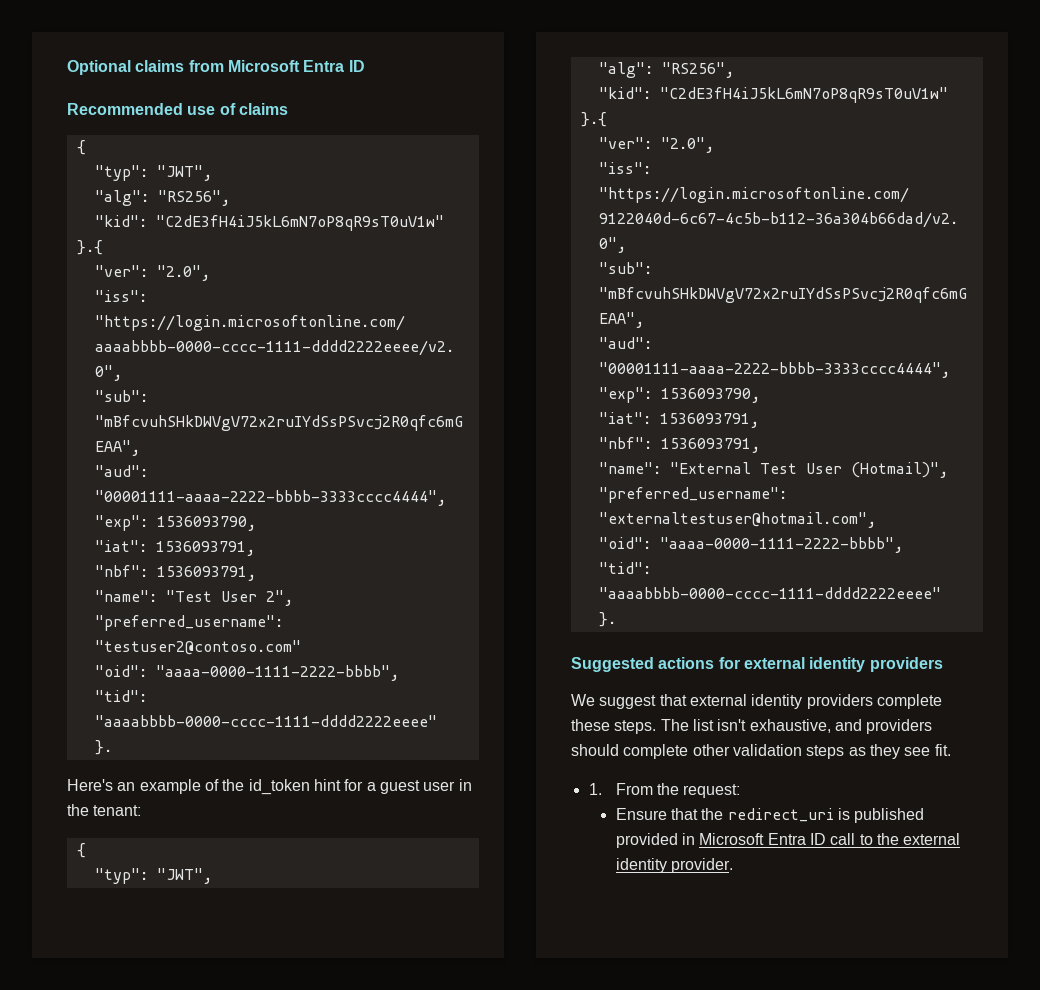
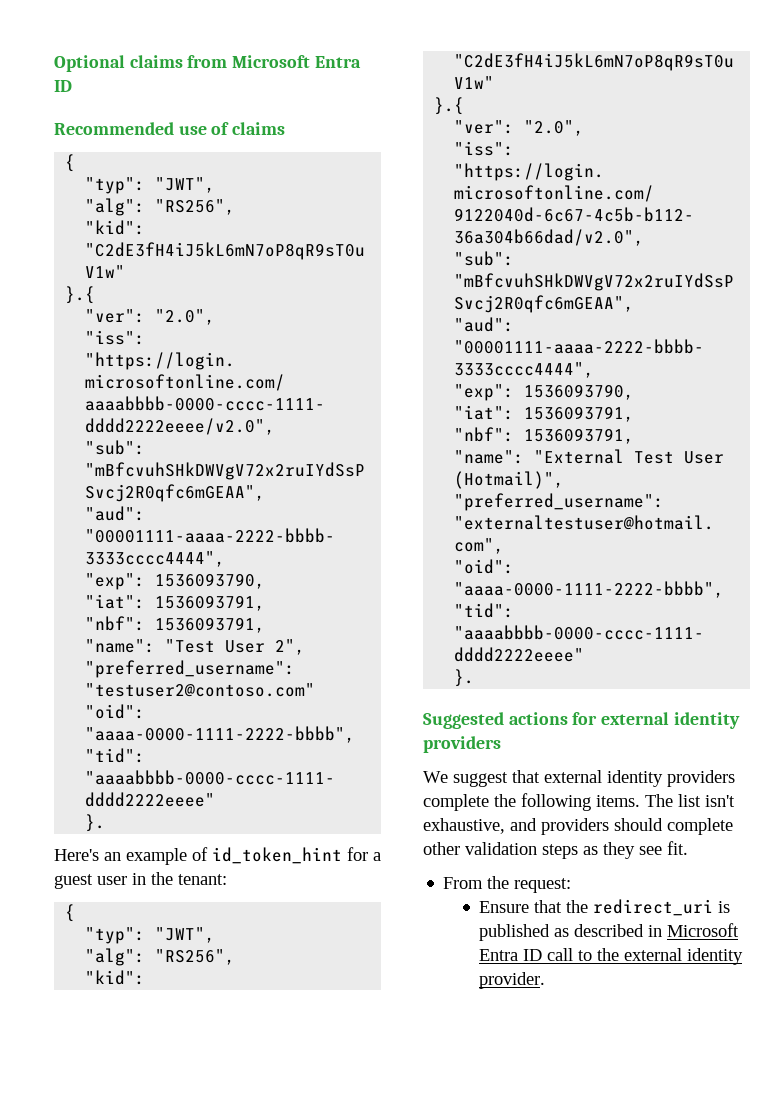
- Here's an example of the id_token hint for a guest user in the tenant:
+ Here's an example of id_token_hint for a guest user in the tenant:
- We suggest that external identity providers complete these steps.
+ We suggest that external identity providers complete the following items.
- 1. From the request:
+ From the request:
- Ensure that the redirect_uri is published provided in Microsoft Entra ID call to the external identity provider.
+ Ensure that the redirect_uri is published as described in Microsoft Entra ID call to the external identity provider.

